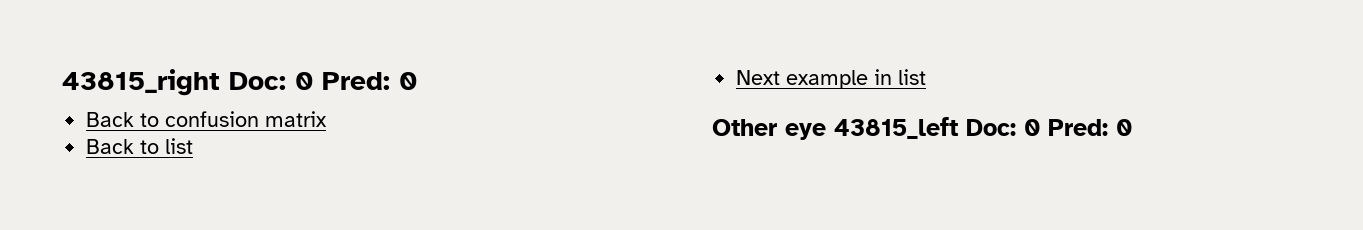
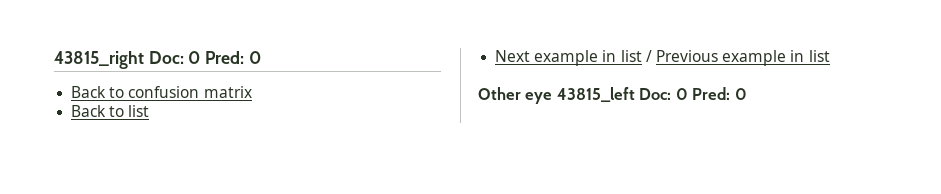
- Next example in list
+ Next example in list / Previous example in list

